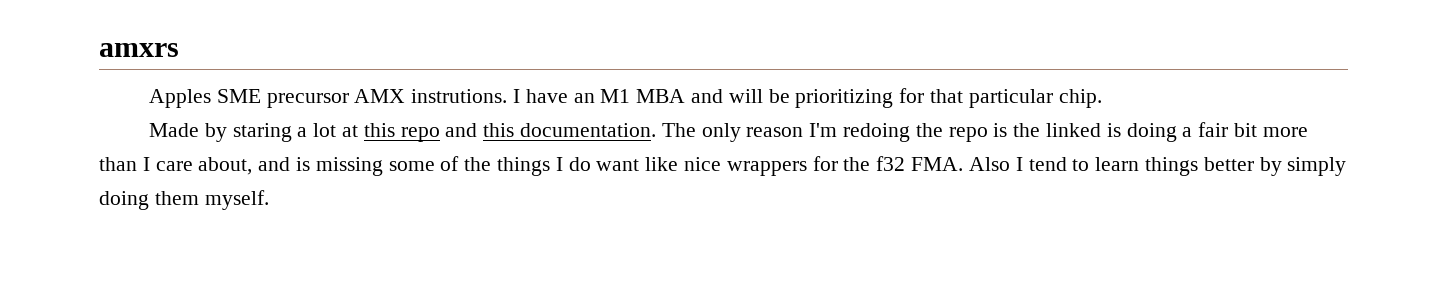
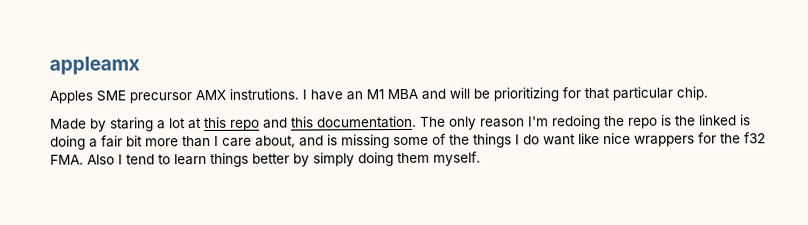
- amxrs
+ appleamx

